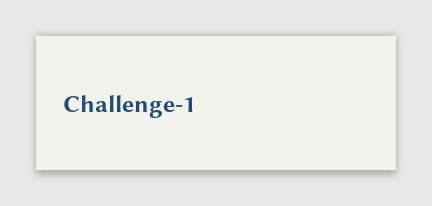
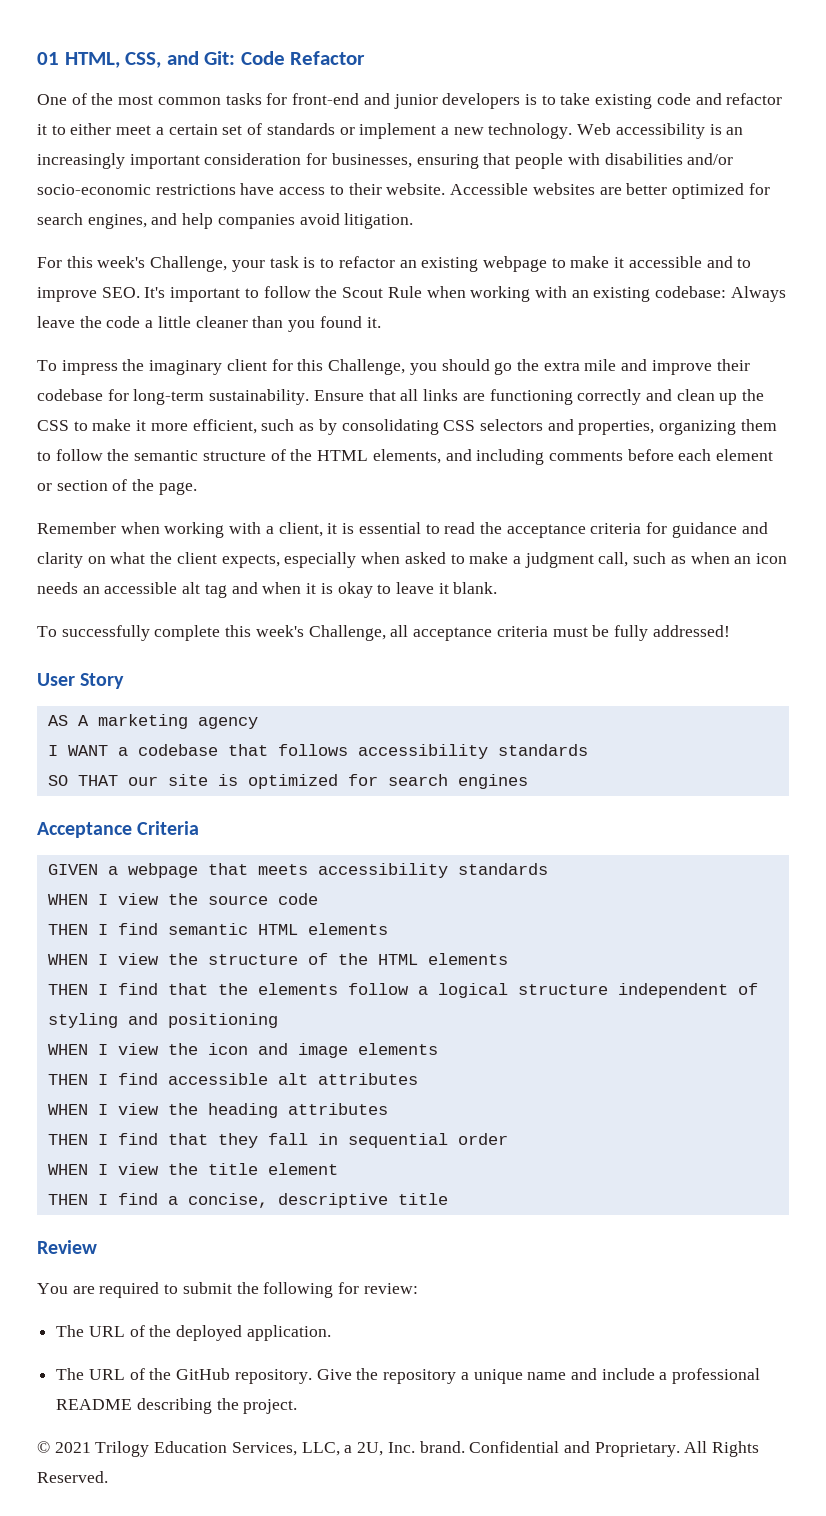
- Challenge-1
+ 01 HTML, CSS, and Git: Code Refactor
+ One of the most common tasks for front-end and junior developers is to take existing code and refactor it to either meet a certain set of standards or implement a new technology. Web accessibility is an increasingly important consideration for businesses, ensuring that people with disabilities and/or socio-economic restrictions have access to their website. Accessible websites are better optimized for search engines, and help companies avoid litigation.
+ For this week's Challenge, your task is to refactor an existing webpage to make it accessible and to improve SEO. It's important to follow the Scout Rule when working with an existing codebase: Always leave the code a little cleaner than you found it.
+ To impress the imaginary client for this Challenge, you should go the extra mile and improve their codebase for long-term sustainability. Ensure that all links are functioning correctly and clean up the CSS to make it more efficient, such as by consolidating CSS selectors and properties, organizing them to follow the semantic structure of the HTML elements, and including comments before each element or section of the page.
+ Remember when working with a client, it is essential to read the acceptance criteria for guidance and clarity on what the client expects, especially when asked to make a judgment call, such as when an icon needs an accessible alt tag and when it is okay to leave it blank.
+ To successfully complete this week's Challenge, all acceptance criteria must be fully addressed!
+ User Story
+ AS A marketing agency
+ I WANT a codebase that follows accessibility standards
+ SO THAT our site is optimized for search engines
+ Acceptance Criteria
+ GIVEN a webpage that meets accessibility standards
+ WHEN I view the source code
+ THEN I find semantic HTML elements
+ WHEN I view the structure of the HTML elements
+ THEN I find that the elements follow a logical structure independent of styling and positioning
+ WHEN I view the icon and image elements
+ THEN I find accessible alt attributes
+ WHEN I view the heading attributes
+ THEN I find that they fall in sequential order
+ WHEN I view the title element
+ THEN I find a concise, descriptive title
+ Review
+ You are required to submit the following for review:
+ The URL of the deployed application.
+ The URL of the GitHub repository. Give the repository a unique name and include a professional README describing the project.
+ © 2021 Trilogy Education Services, LLC, a 2U, Inc. brand. Confidential and Proprietary. All Rights Reserved.

